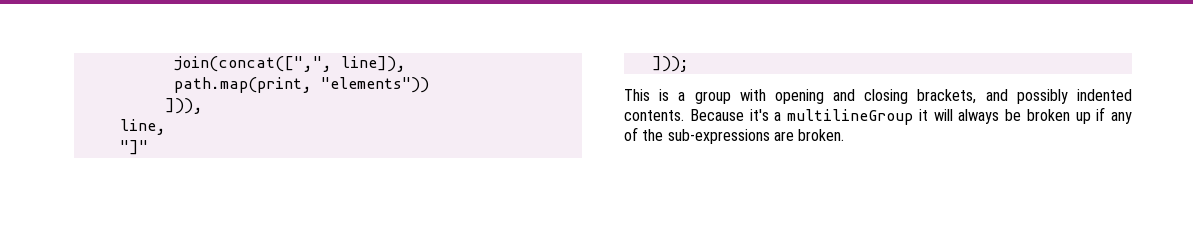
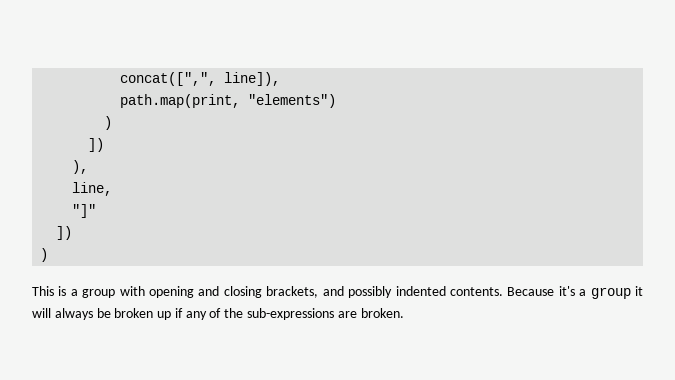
- join(concat([",", line]),
+ concat([",", line]),
- path.map(print, "elements"))
- ])),
+ path.map(print, "elements")
+ )
+ ])
+ ),
  "]"
- ]));
+ ])
+ )
- Because it's a multilineGroup it will always be broken up if any of the sub-expressions are broken.
+ Because it's a group it will always be broken up if any of the sub-expressions are broken.

